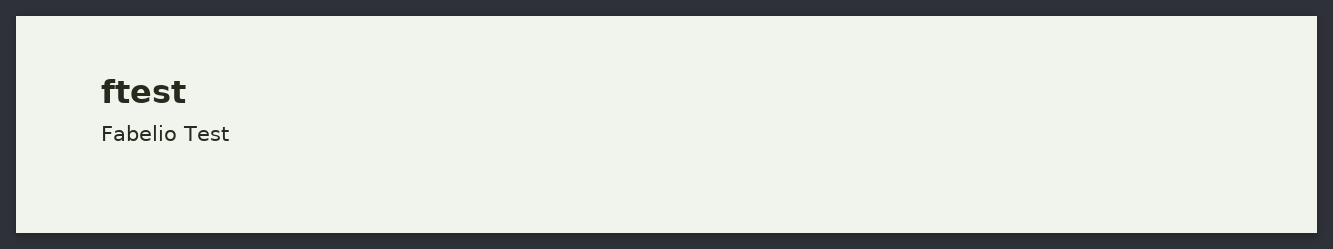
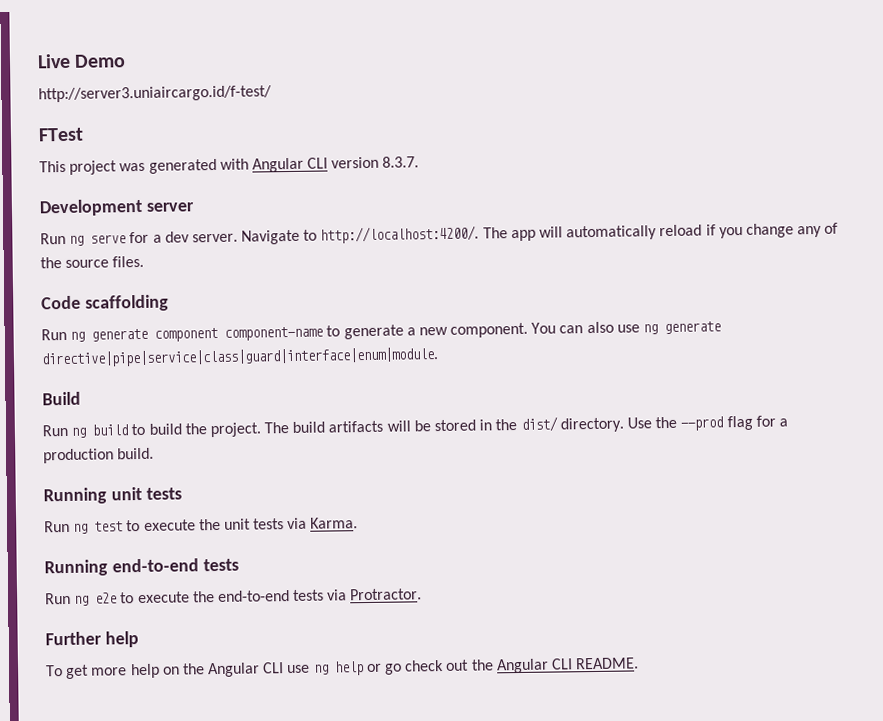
- ftest
- Fabelio Test
+ Live Demo
+ http://server3.uniaircargo.id/f-test/
+ FTest
+ This project was generated with Angular CLI version 8.3.7.
+ Development server
+ Run ng serve for a dev server. Navigate to http://localhost:4200/. The app will automatically reload if you change any of the source files.
+ Code scaffolding
+ Run ng generate component component-name to generate a new component. You can also use ng generate directive|pipe|service|class|guard|interface|enum|module.
+ Build
+ Run ng build to build the project. The build artifacts will be stored in the dist/ directory. Use the --prod flag for a production build.
+ Running unit tests
+ Run ng test to execute the unit tests via Karma.
+ Running end-to-end tests
+ Run ng e2e to execute the end-to-end tests via Protractor.
+ Further help
+ To get more help on the Angular CLI use ng help or go check out the Angular CLI README.

